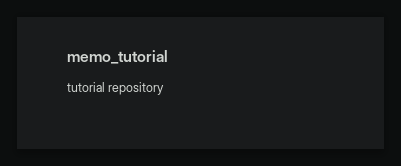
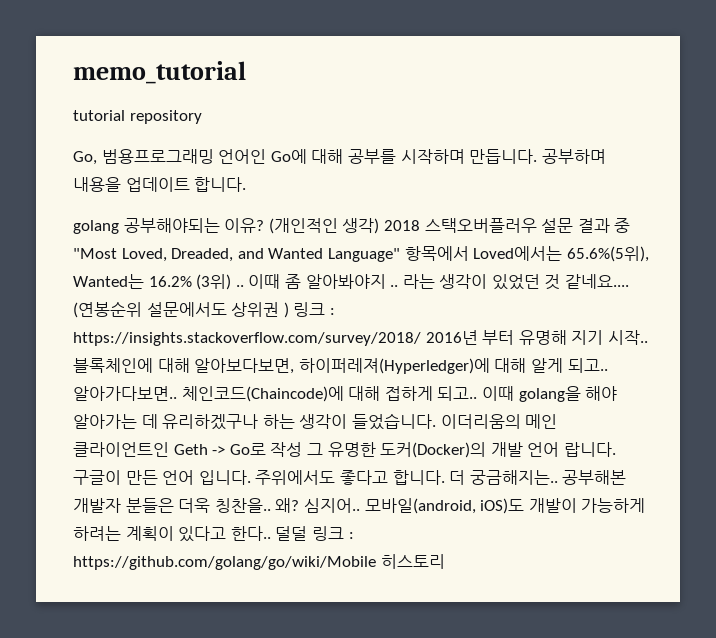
+ Go, 범용프로그래밍 언어인 Go에 대해 공부를 시작하며 만듭니다. 공부하며 내용을 업데이트 합니다.
+ golang 공부해야되는 이유? (개인적인 생각) 2018 스택오버플러우 설문 결과 중 "Most Loved, Dreaded, and Wanted Language" 항목에서 Loved에서는 65.6%(5위), Wanted는 16.2% (3위) .. 이때 좀 알아봐야지 .. 라는 생각이 있었던 것 같네요.... (연봉순위 설문에서도 상위권 ) 링크 : https://insights.stackoverflow.com/survey/2018/ 2016년 부터 유명해 지기 시작.. 블록체인에 대해 알아보다보면, 하이퍼레져(Hyperledger)에 대해 알게 되고.. 알아가다보면.. 체인코드(Chaincode)에 대해 접하게 되고.. 이때 golang을 해야 알아가는 데 유리하겠구나 하는 생각이 들었습니다. 이더리움의 메인 클라이언트인 Geth -> Go로 작성 그 유명한 도커(Docker)의 개발 언어 랍니다. 구글이 만든 언어 입니다. 주위에서도 좋다고 합니다. 더 궁금해지는.. 공부해본 개발자 분들은 더욱 칭찬을.. 왜? 심지어.. 모바일(android, iOS)도 개발이 가능하게 하려는 계획이 있다고 한다.. 덜덜 링크 : https://github.com/golang/go/wiki/Mobile 히스토리

